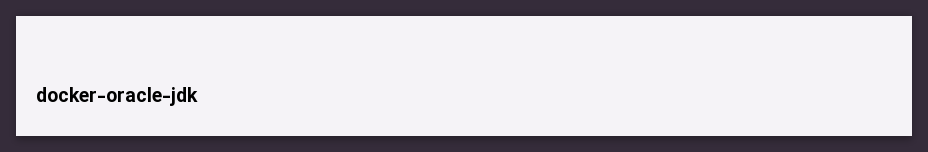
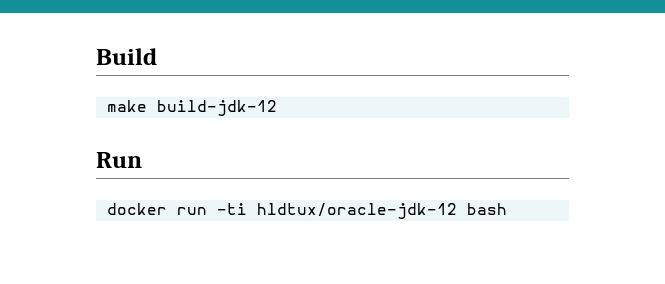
- docker-oracle-jdk
+ Build
+ make build-jdk-12
+ Run
+ docker run -ti hldtux/oracle-jdk-12 bash

